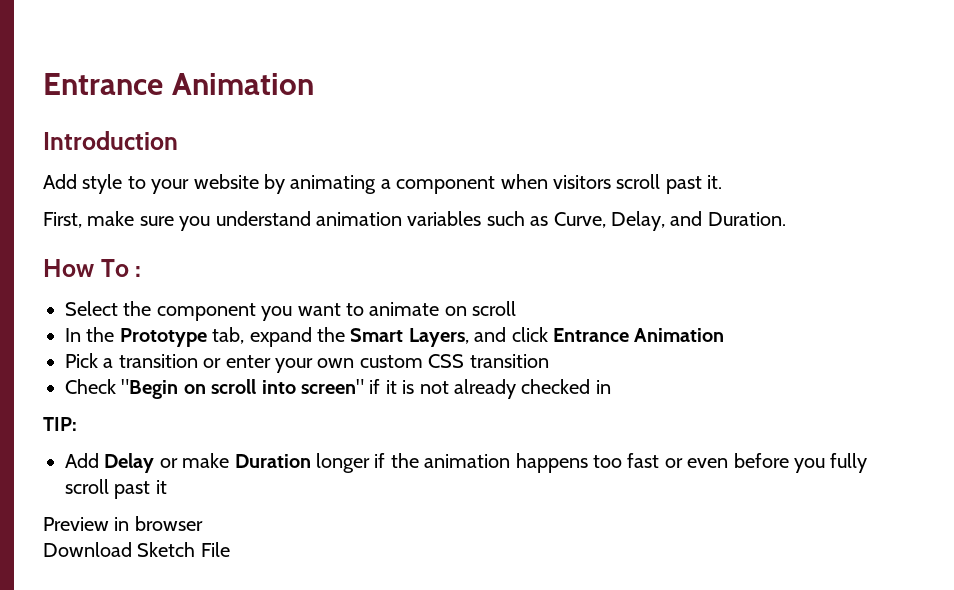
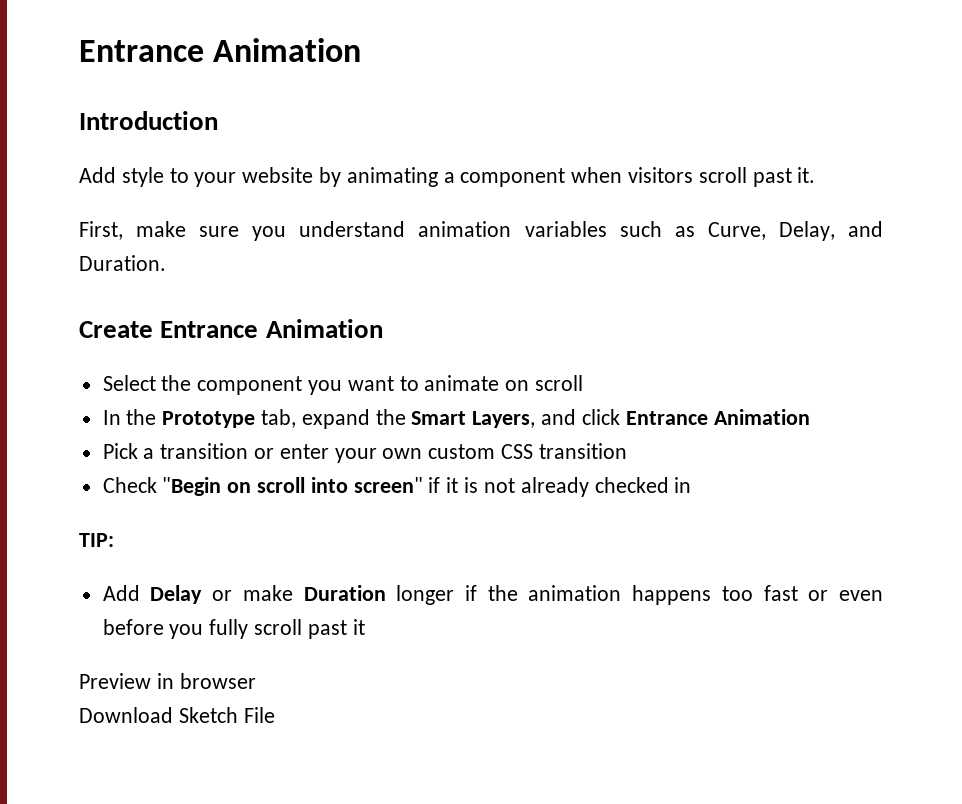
- How To :
+ Create Entrance Animation

